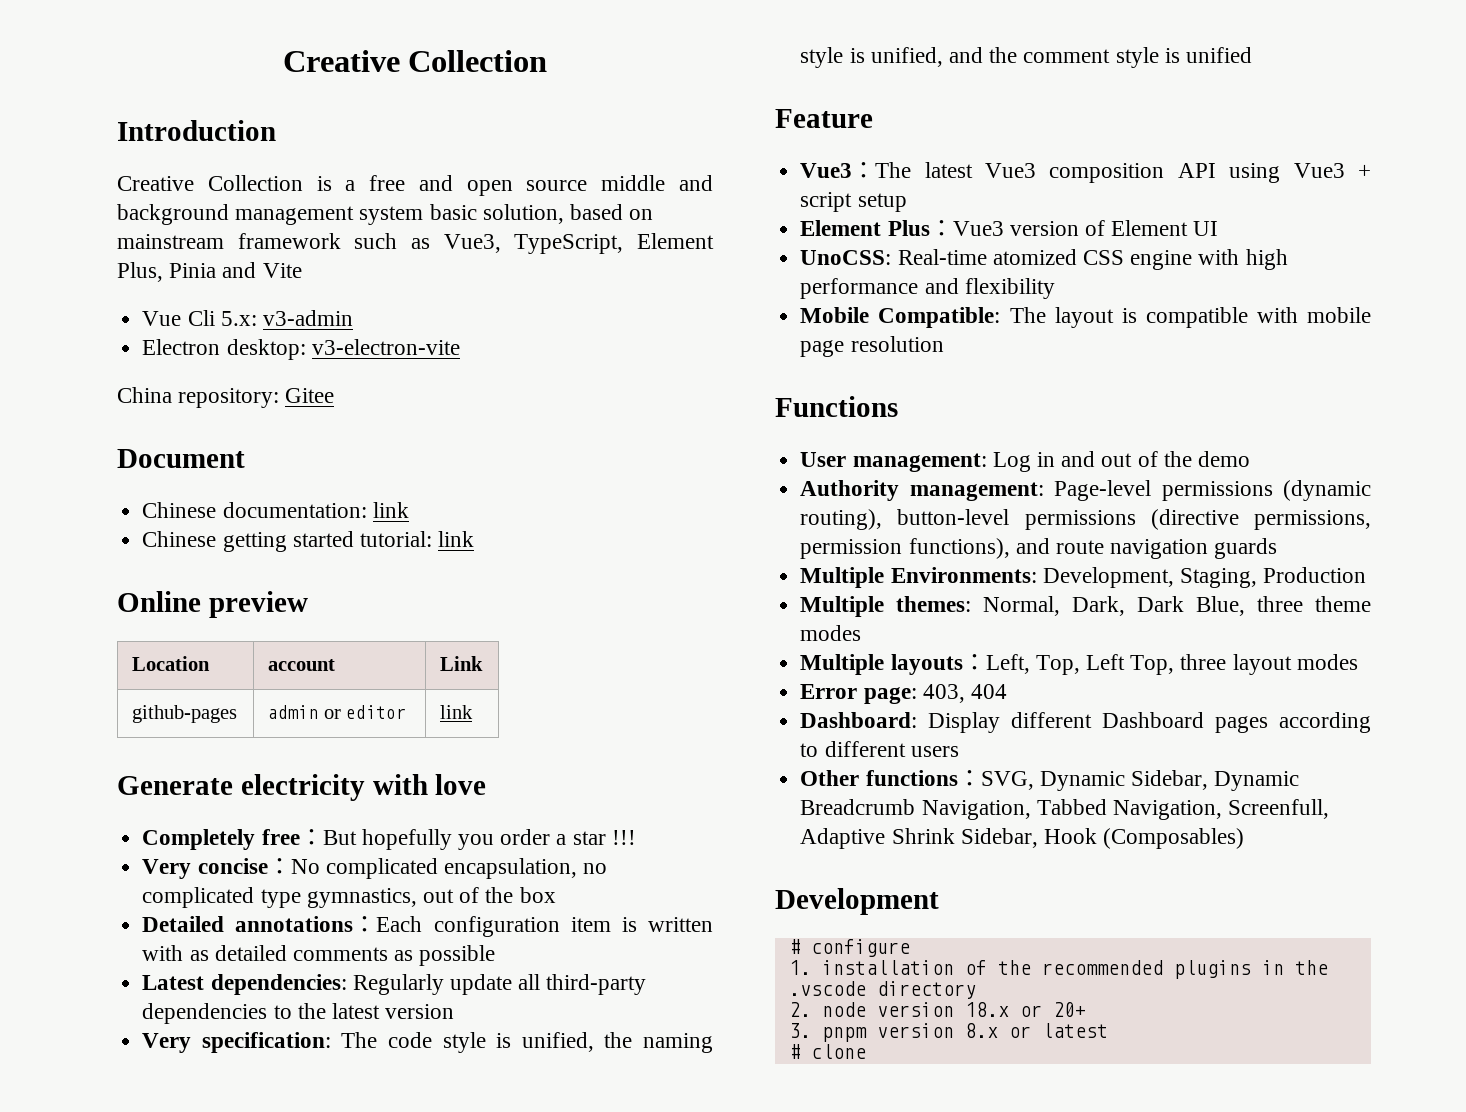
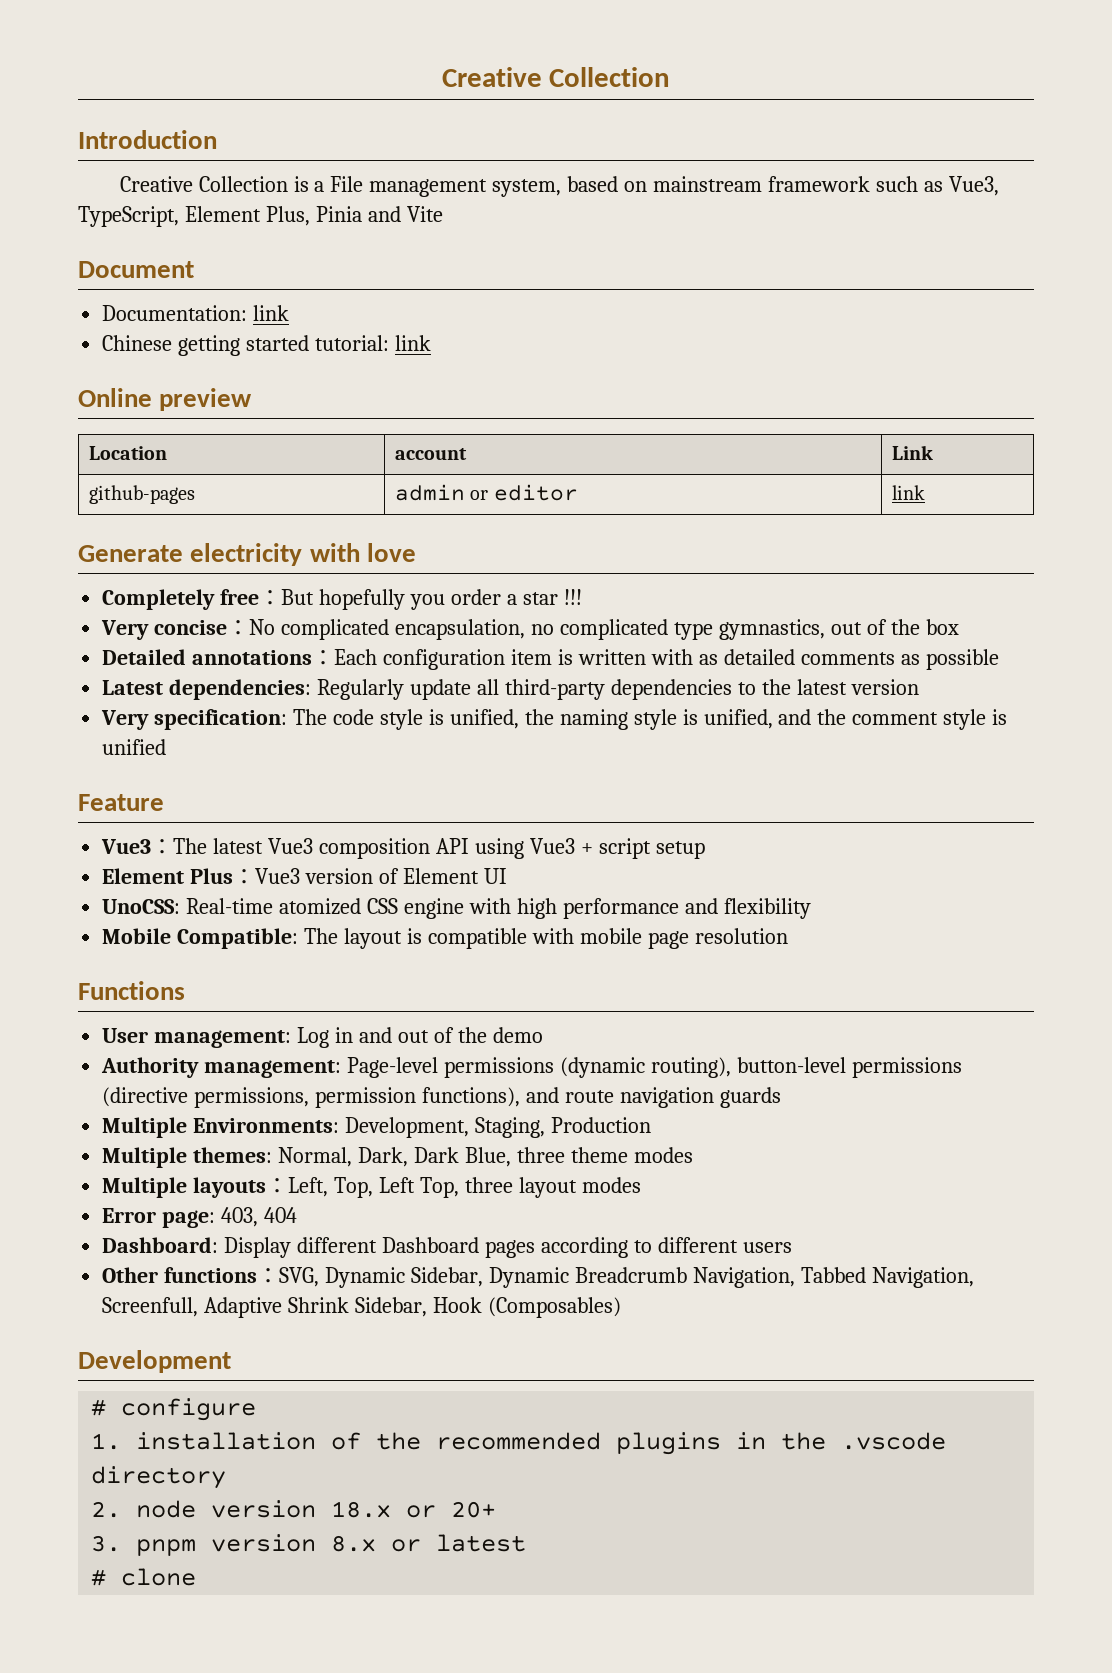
- Creative Collection is a free and open source middle and background management system basic solution, based on mainstream framework such as Vue3, TypeScript, Element Plus, Pinia and Vite
+ Creative Collection is a File management system, based on mainstream framework such as Vue3, TypeScript, Element Plus, Pinia and Vite
- Vue Cli 5.x: v3-admin
- Electron desktop: v3-electron-vite
- China repository: Gitee
- Chinese documentation: link
+ Documentation: link

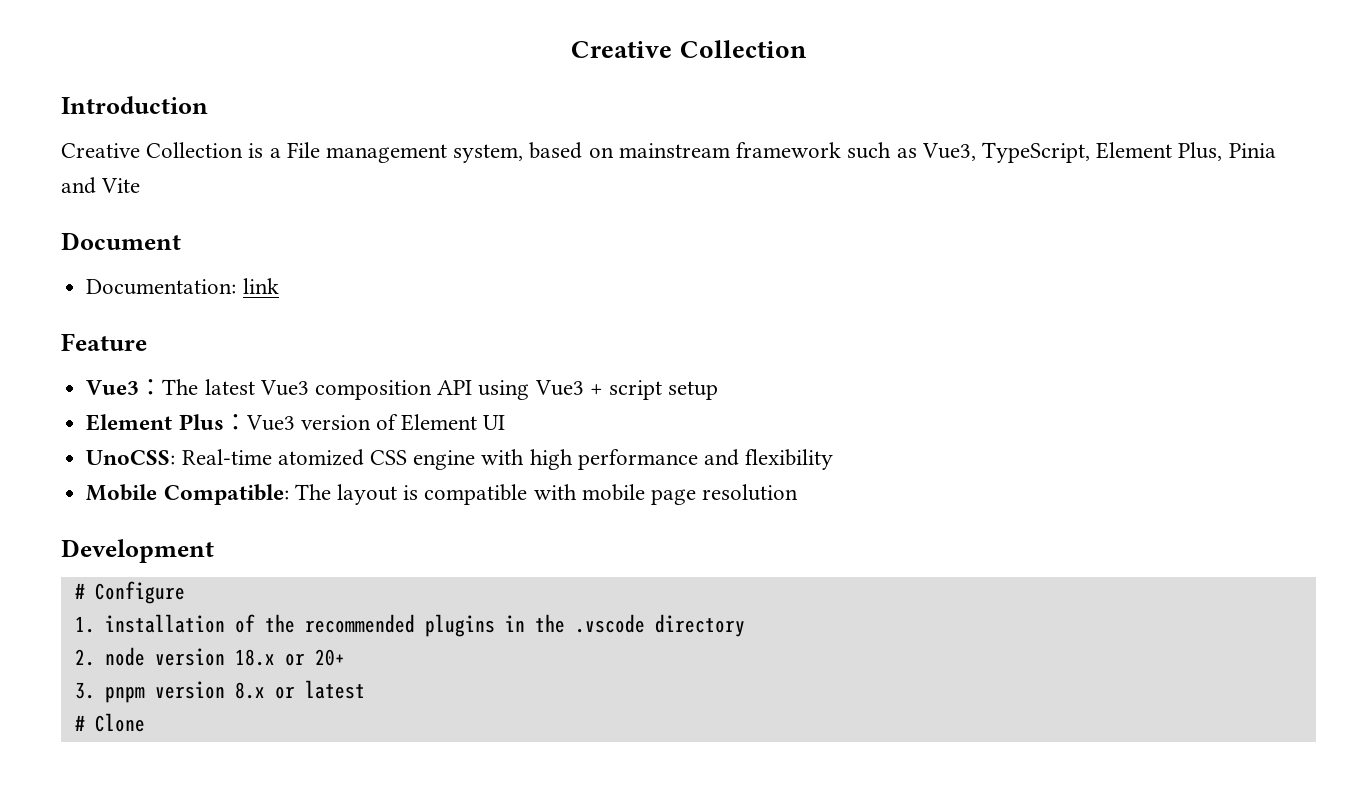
- Chinese getting started tutorial: link
- Online preview
- Location | account | Link
- github-pages | admin or editor | link
- Generate electricity with love
- Completely free：But hopefully you order a star !!!
- Very concise：No complicated encapsulation, no complicated type gymnastics, out of the box
- Detailed annotations：Each configuration item is written with as detailed comments as possible
- Latest dependencies: Regularly update all third-party dependencies to the latest version
- Very specification: The code style is unified, the naming style is unified, and the comment style is unified
- Functions
- User management: Log in and out of the demo
- Authority management: Page-level permissions (dynamic routing), button-level permissions (directive permissions, permission functions), and route navigation guards
- Multiple Environments: Development, Staging, Production
- Multiple themes: Normal, Dark, Dark Blue, three theme modes
- Multiple layouts：Left, Top, Left Top, three layout modes
- Error page: 403, 404
- Dashboard: Display different Dashboard pages according to different users
- Other functions：SVG, Dynamic Sidebar, Dynamic Breadcrumb Navigation, Tabbed Navigation, Screenfull, Adaptive Shrink Sidebar, Hook (Composables)
- # configure
+ # Configure
- # clone
+ # Clone

